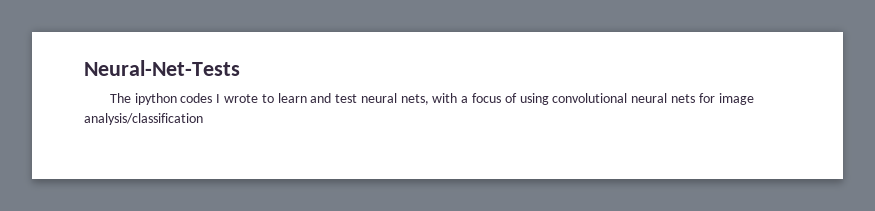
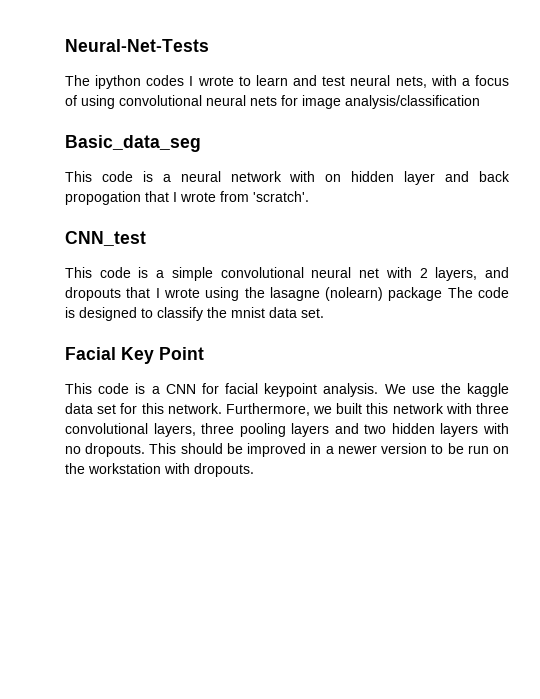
+ Basic_data_seg
+ This code is a neural network with on hidden layer and back propogation that I wrote from 'scratch'.
+ CNN_test
+ This code is a simple convolutional neural net with 2 layers, and dropouts that I wrote using the lasagne (nolearn) package The code is designed to classify the mnist data set.
+ Facial Key Point
+ This code is a CNN for facial keypoint analysis. We use the kaggle data set for this network. Furthermore, we built this network with three convolutional layers, three pooling layers and two hidden layers with no dropouts. This should be improved in a newer version to be run on the workstation with dropouts.

